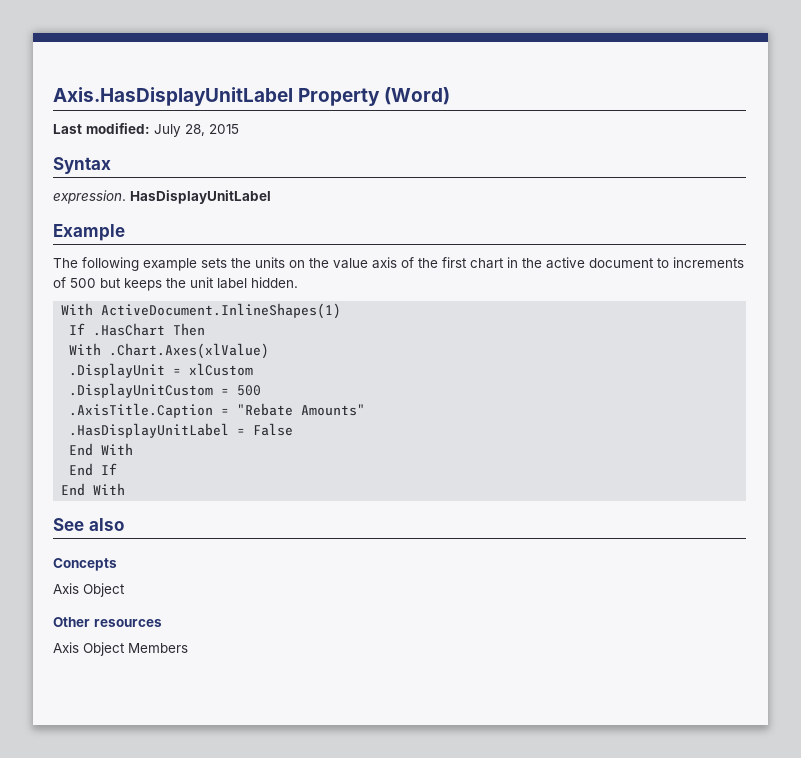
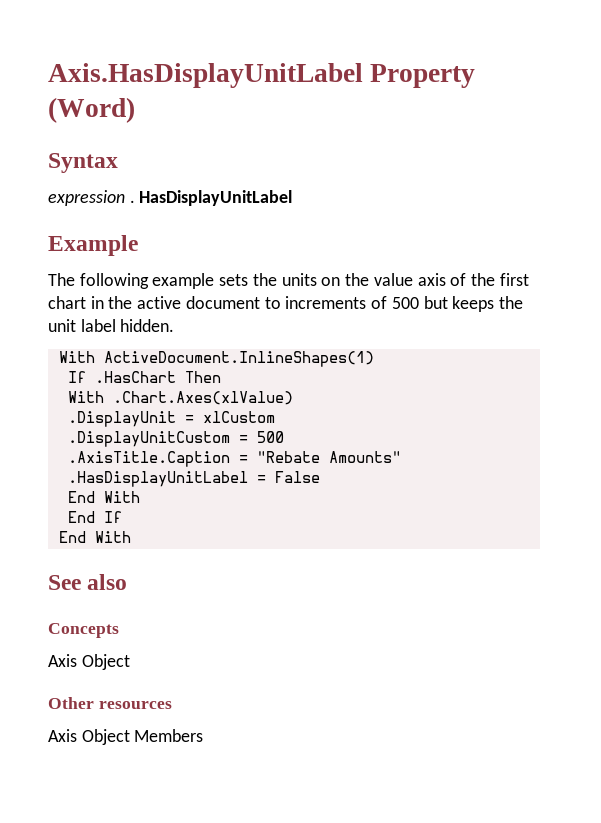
- Last modified: July 28, 2015
- expression.
+ expression .

